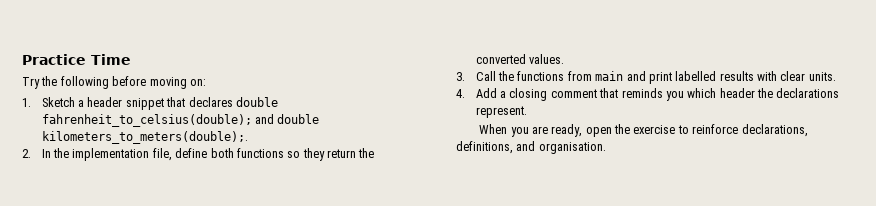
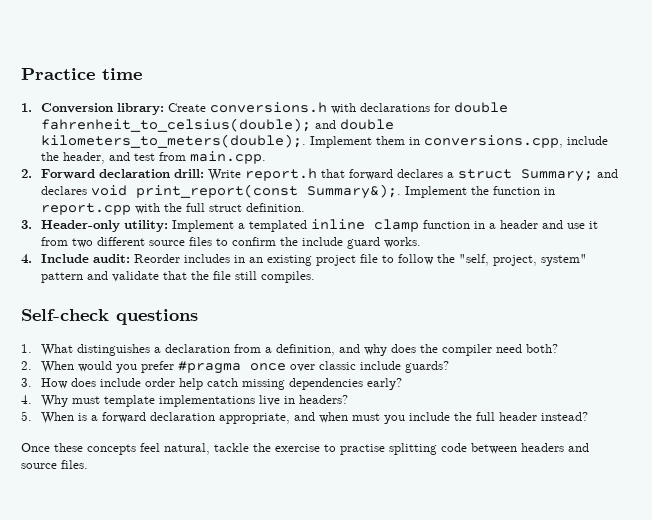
- Practice Time
- Try the following before moving on:
- 1. Sketch a header snippet that declares double fahrenheit_to_celsius(double); and double kilometers_to_meters(double);.
- 2. In the implementation file, define both functions so they return the converted values.
- 3. Call the functions from main and print labelled results with clear units.
- 4. Add a closing comment that reminds you which header the declarations represent.
- When you are ready, open the exercise to reinforce declarations, definitions, and organisation.
+ Practice time
+ 1. Conversion library: Create conversions.h with declarations for double fahrenheit_to_celsius(double); and double kilometers_to_meters(double);. Implement them in conversions.cpp, include the header, and test from main.cpp.
+ 2. Forward declaration drill: Write report.h that forward declares a struct Summary; and declares void print_report(const Summary&);. Implement the function in report.cpp with the full struct definition.
+ 3. Header-only utility: Implement a templated inline clamp function in a header and use it from two different source files to confirm the include guard works.
+ 4. Include audit: Reorder includes in an existing project file to follow the "self, project, system" pattern and validate that the file still compiles.
+ Self-check questions
+ 1. What distinguishes a declaration from a definition, and why does the compiler need both?
+ 2. When would you prefer #pragma once over classic include guards?
+ 3. How does include order help catch missing dependencies early?
+ 4. Why must template implementations live in headers?
+ 5. When is a forward declaration appropriate, and when must you include the full header instead?
+ Once these concepts feel natural, tackle the exercise to practise splitting code between headers and source files.

